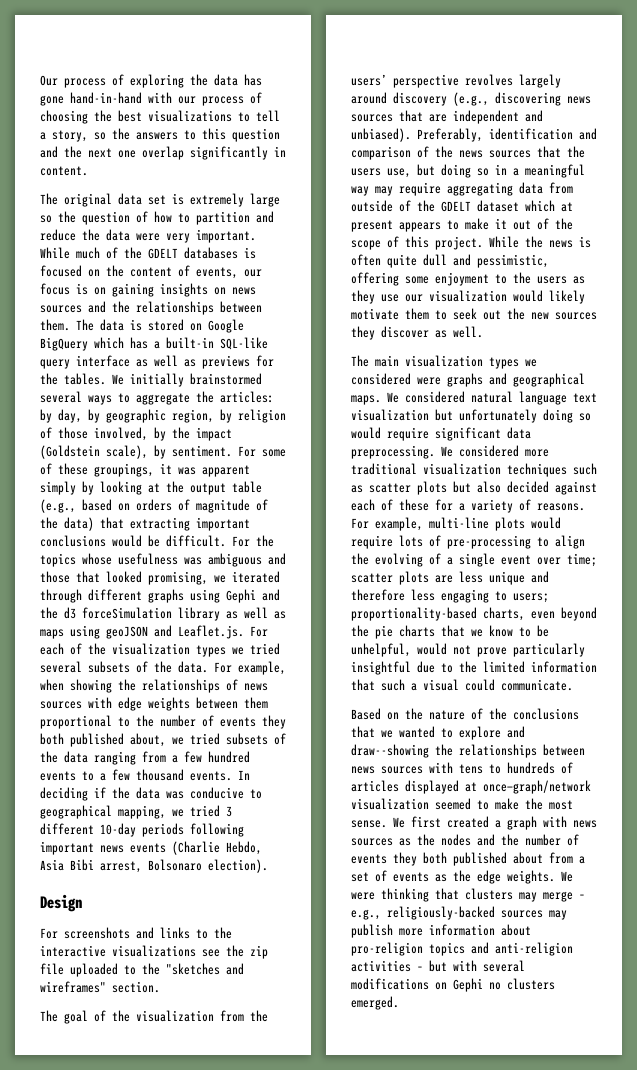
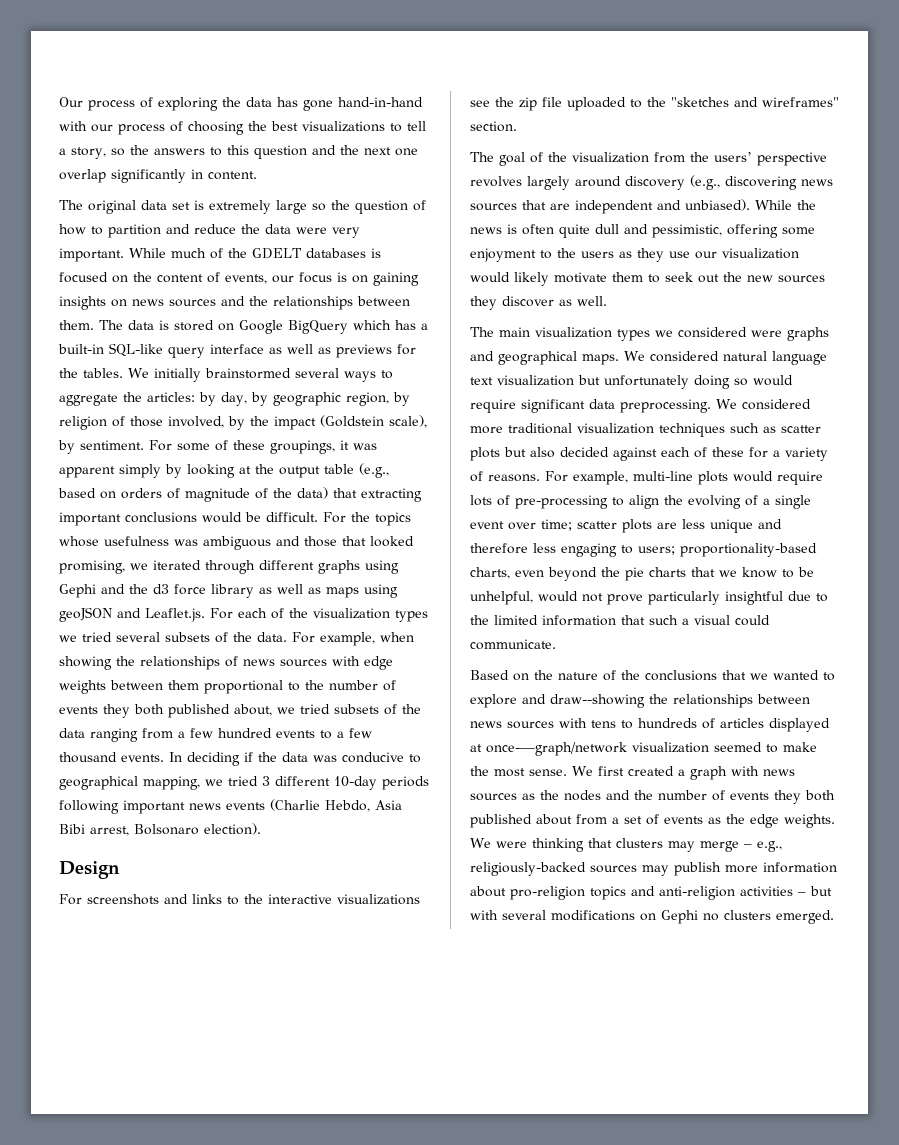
- For the topics whose usefulness was ambiguous and those that looked promising, we iterated through different graphs using Gephi and the d3 forceSimulation library as well as maps using geoJSON and Leaflet.js. For each of the visualization types we tried several subsets of the data.
+ For the topics whose usefulness was ambiguous and those that looked promising, we iterated through different graphs using Gephi and the d3 force library as well as maps using geoJSON and Leaflet.js. For each of the visualization types we tried several subsets of the data.
- Preferably, identification and comparison of the news sources that the users use, but doing so in a meaningful way may require aggregating data from outside of the GDELT dataset which at present appears to make it out of the scope of this project.
- Based on the nature of the conclusions that we wanted to explore and draw--showing the relationships between news sources with tens to hundreds of articles displayed at once—graph/network visualization seemed to make the most sense.
+ Based on the nature of the conclusions that we wanted to explore and draw--showing the relationships between news sources with tens to hundreds of articles displayed at once-—graph/network visualization seemed to make the most sense.

